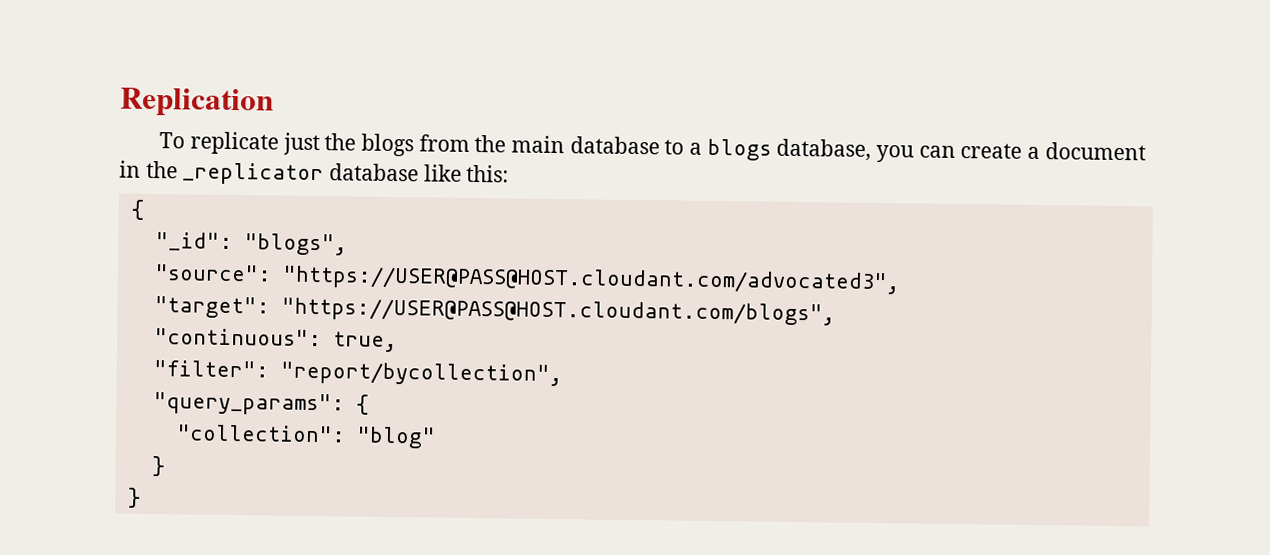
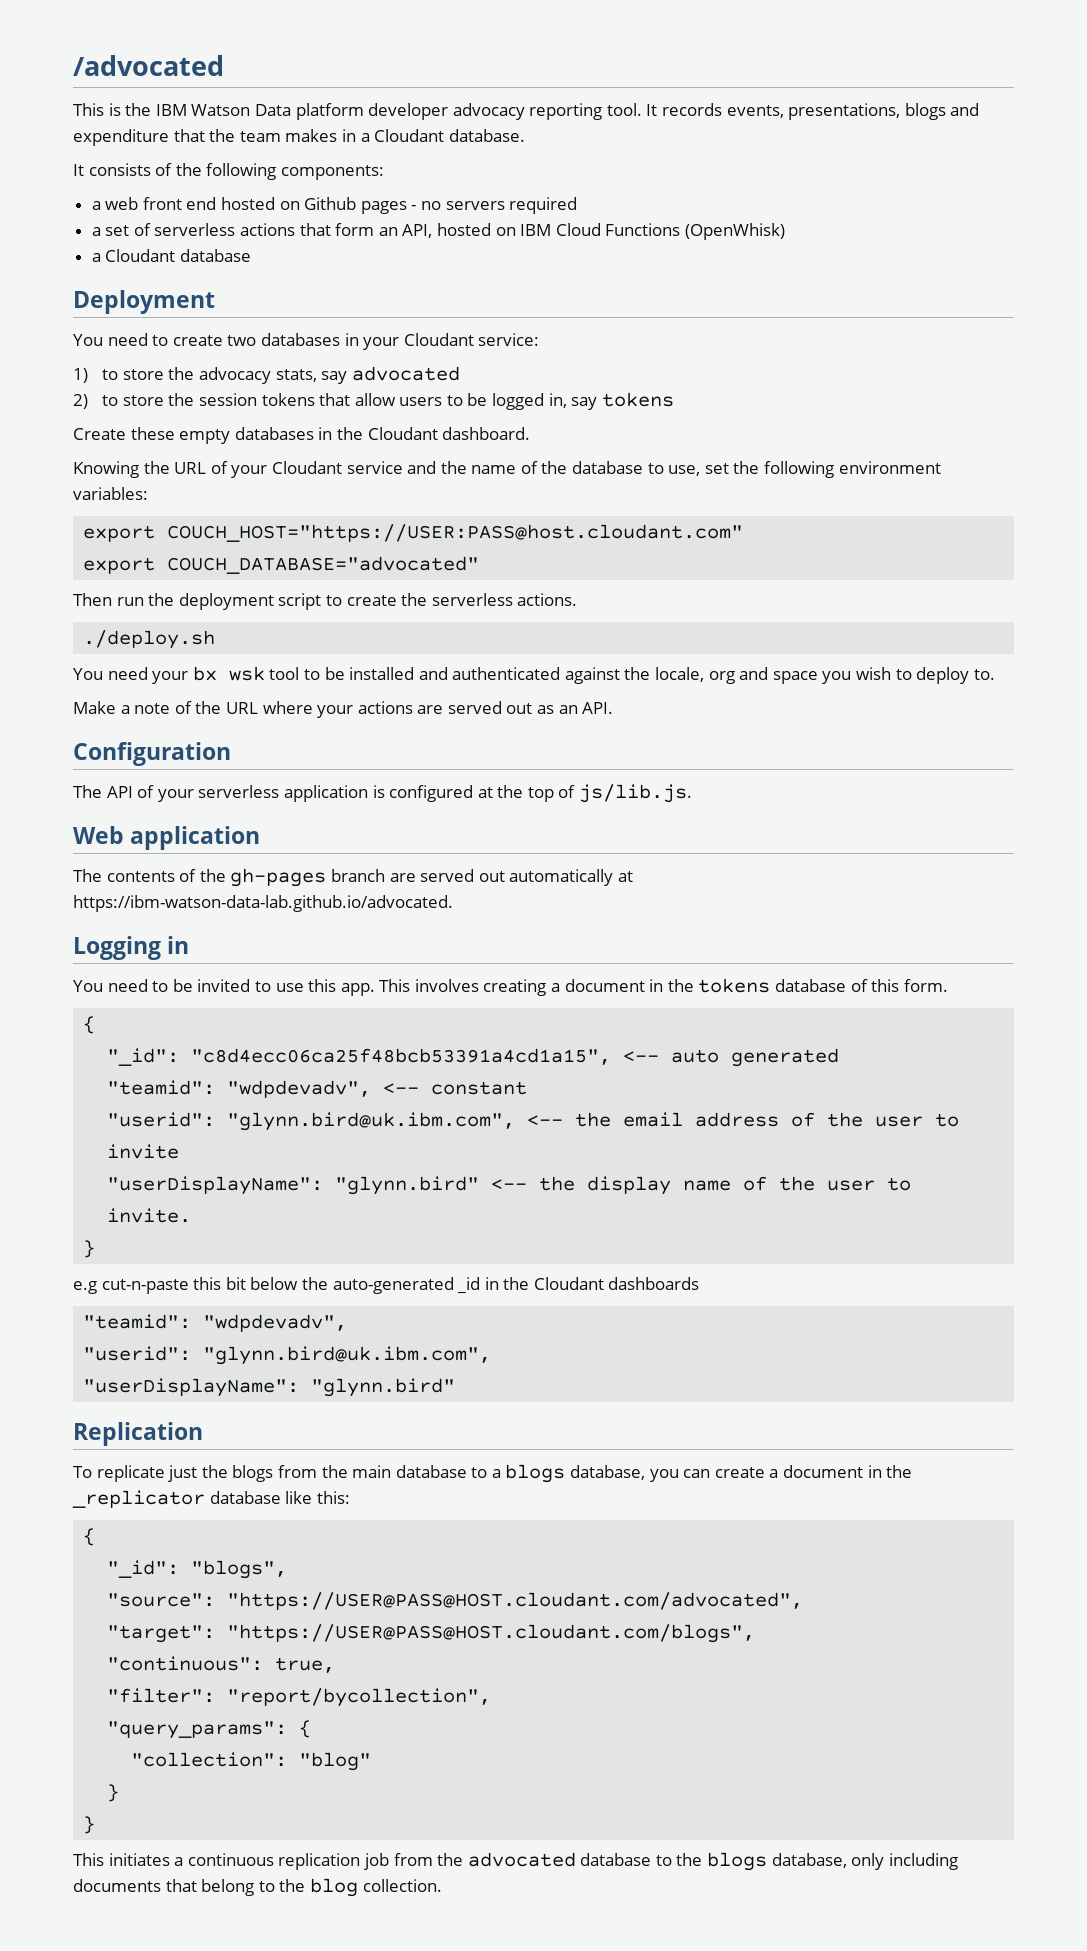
+ /advocated
+ This is the IBM Watson Data platform developer advocacy reporting tool. It records events, presentations, blogs and expenditure that the team makes in a Cloudant database.
+ It consists of the following components:
+ a web front end hosted on Github pages - no servers required
+ a set of serverless actions that form an API, hosted on IBM Cloud Functions (OpenWhisk)
+ a Cloudant database
+ Deployment
+ You need to create two databases in your Cloudant service:
+ 1) to store the advocacy stats, say advocated
+ 2) to store the session tokens that allow users to be logged in, say tokens
+ Create these empty databases in the Cloudant dashboard.
+ Knowing the URL of your Cloudant service and the name of the database to use, set the following environment variables:
+ export COUCH_HOST="https://USER:PASS@host.cloudant.com"
+ export COUCH_DATABASE="advocated"
+ Then run the deployment script to create the serverless actions.
+ ./deploy.sh
+ You need your bx wsk tool to be installed and authenticated against the locale, org and space you wish to deploy to.
+ Make a note of the URL where your actions are served out as an API.
+ Configuration
+ The API of your serverless application is configured at the top of js/lib.js.
+ Web application
+ The contents of the gh-pages branch are served out automatically at https://ibm-watson-data-lab.github.io/advocated.
+ Logging in
+ You need to be invited to use this app. This involves creating a document in the tokens database of this form.
+ {
+ "_id": "c8d4ecc06ca25f48bcb53391a4cd1a15", <-- auto generated
+ "teamid": "wdpdevadv", <-- constant
+ "userid": "glynn.bird@uk.ibm.com", <-- the email address of the user to invite
+ "userDisplayName": "glynn.bird" <-- the display name of the user to invite.
+ }
+ e.g cut-n-paste this bit below the auto-generated _id in the Cloudant dashboards
+ "teamid": "wdpdevadv",
+ "userid": "glynn.bird@uk.ibm.com",
+ "userDisplayName": "glynn.bird"
- "source": "https://USER@PASS@HOST.cloudant.com/advocated3",
+ "source": "https://USER@PASS@HOST.cloudant.com/advocated",
+ This initiates a continuous replication job from the advocated database to the blogs database, only including documents that belong to the blog collection.

